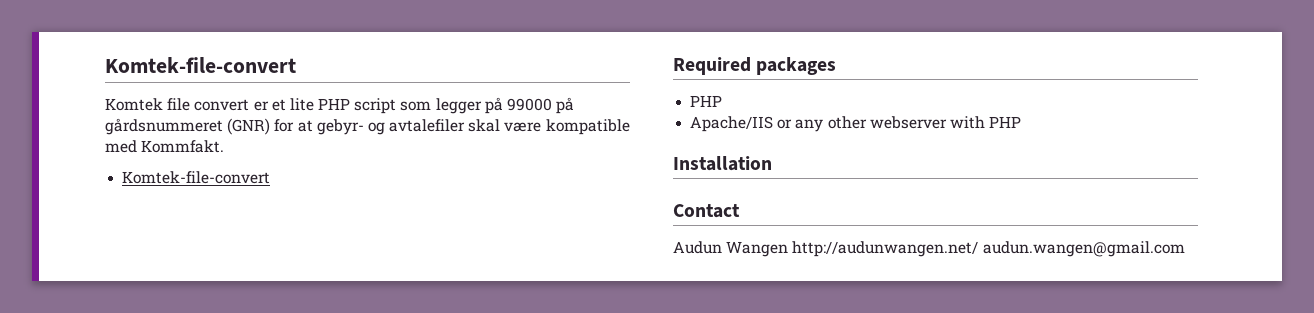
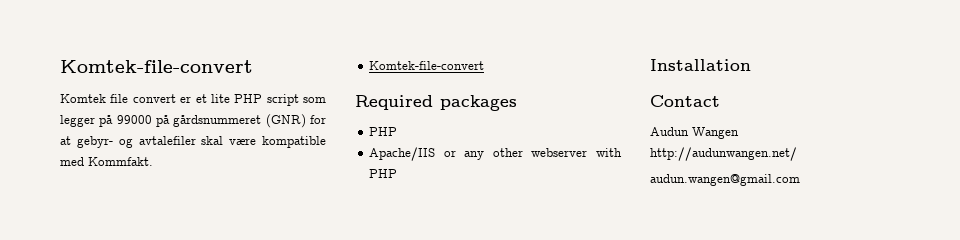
- Audun Wangen http://audunwangen.net/ audun.wangen@gmail.com
+ Audun Wangen
+ http://audunwangen.net/
+ audun.wangen@gmail.com

